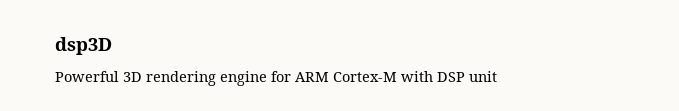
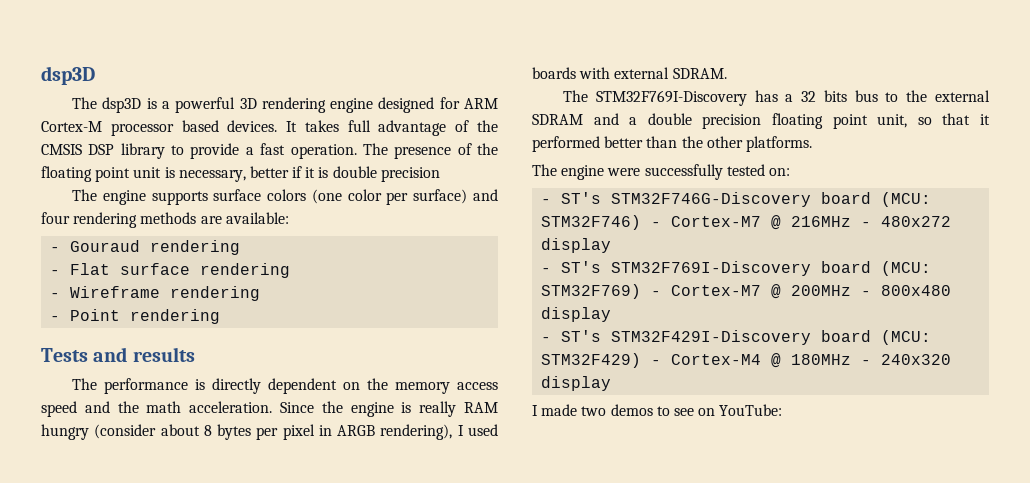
- Powerful 3D rendering engine for ARM Cortex-M with DSP unit
+ The dsp3D is a powerful 3D rendering engine designed for ARM Cortex-M processor based devices. It takes full advantage of the CMSIS DSP library to provide a fast operation. The presence of the floating point unit is necessary, better if it is double precision
+ The engine supports surface colors (one color per surface) and four rendering methods are available:
+ - Gouraud rendering
+ - Flat surface rendering
+ - Wireframe rendering
+ - Point rendering
+ Tests and results
+ The performance is directly dependent on the memory access speed and the math acceleration. Since the engine is really RAM hungry (consider about 8 bytes per pixel in ARGB rendering), I used boards with external SDRAM.
+ The STM32F769I-Discovery has a 32 bits bus to the external SDRAM and a double precision floating point unit, so that it performed better than the other platforms.
+ The engine were successfully tested on:
+ - ST's STM32F746G-Discovery board (MCU: STM32F746) - Cortex-M7 @ 216MHz - 480x272 display
+ - ST's STM32F769I-Discovery board (MCU: STM32F769) - Cortex-M7 @ 200MHz - 800x480 display
+ - ST's STM32F429I-Discovery board (MCU: STM32F429) - Cortex-M4 @ 180MHz - 240x320 display
+ I made two demos to see on YouTube:

